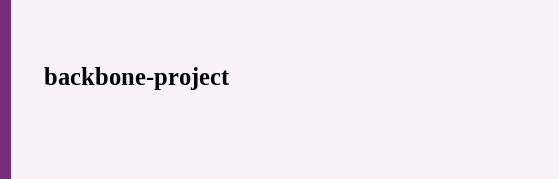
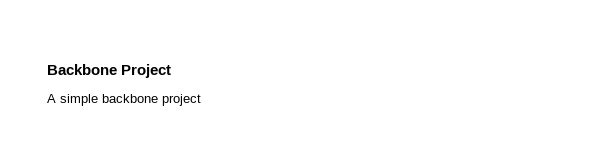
- backbone-project
+ Backbone Project
+ A simple backbone project

